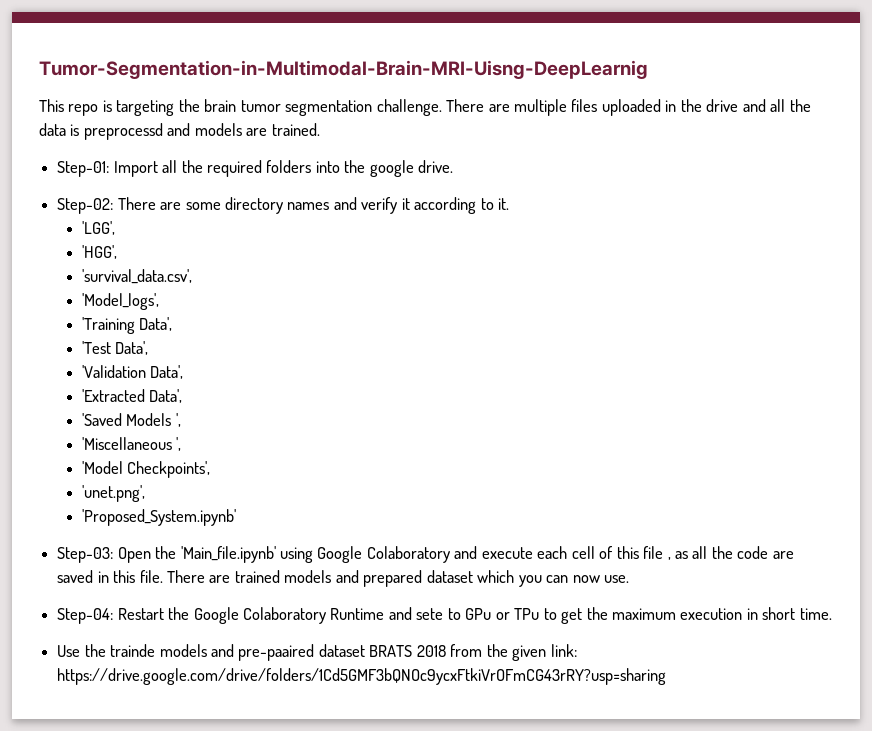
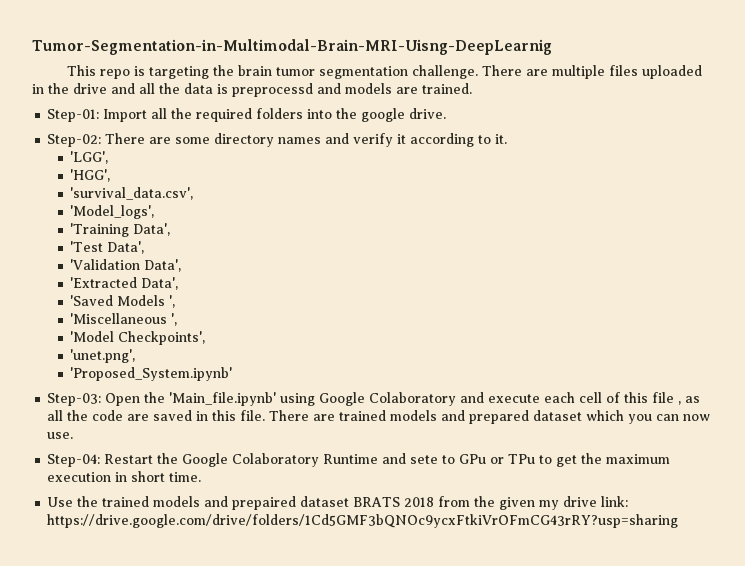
- Use the trainde models and pre-paaired dataset BRATS 2018 from the given link: https://drive.google.com/drive/folders/1Cd5GMF3bQNOc9ycxFtkiVrOFmCG43rRY?usp=sharing
+ Use the trained models and prepaired dataset BRATS 2018 from the given my drive link: https://drive.google.com/drive/folders/1Cd5GMF3bQNOc9ycxFtkiVrOFmCG43rRY?usp=sharing

